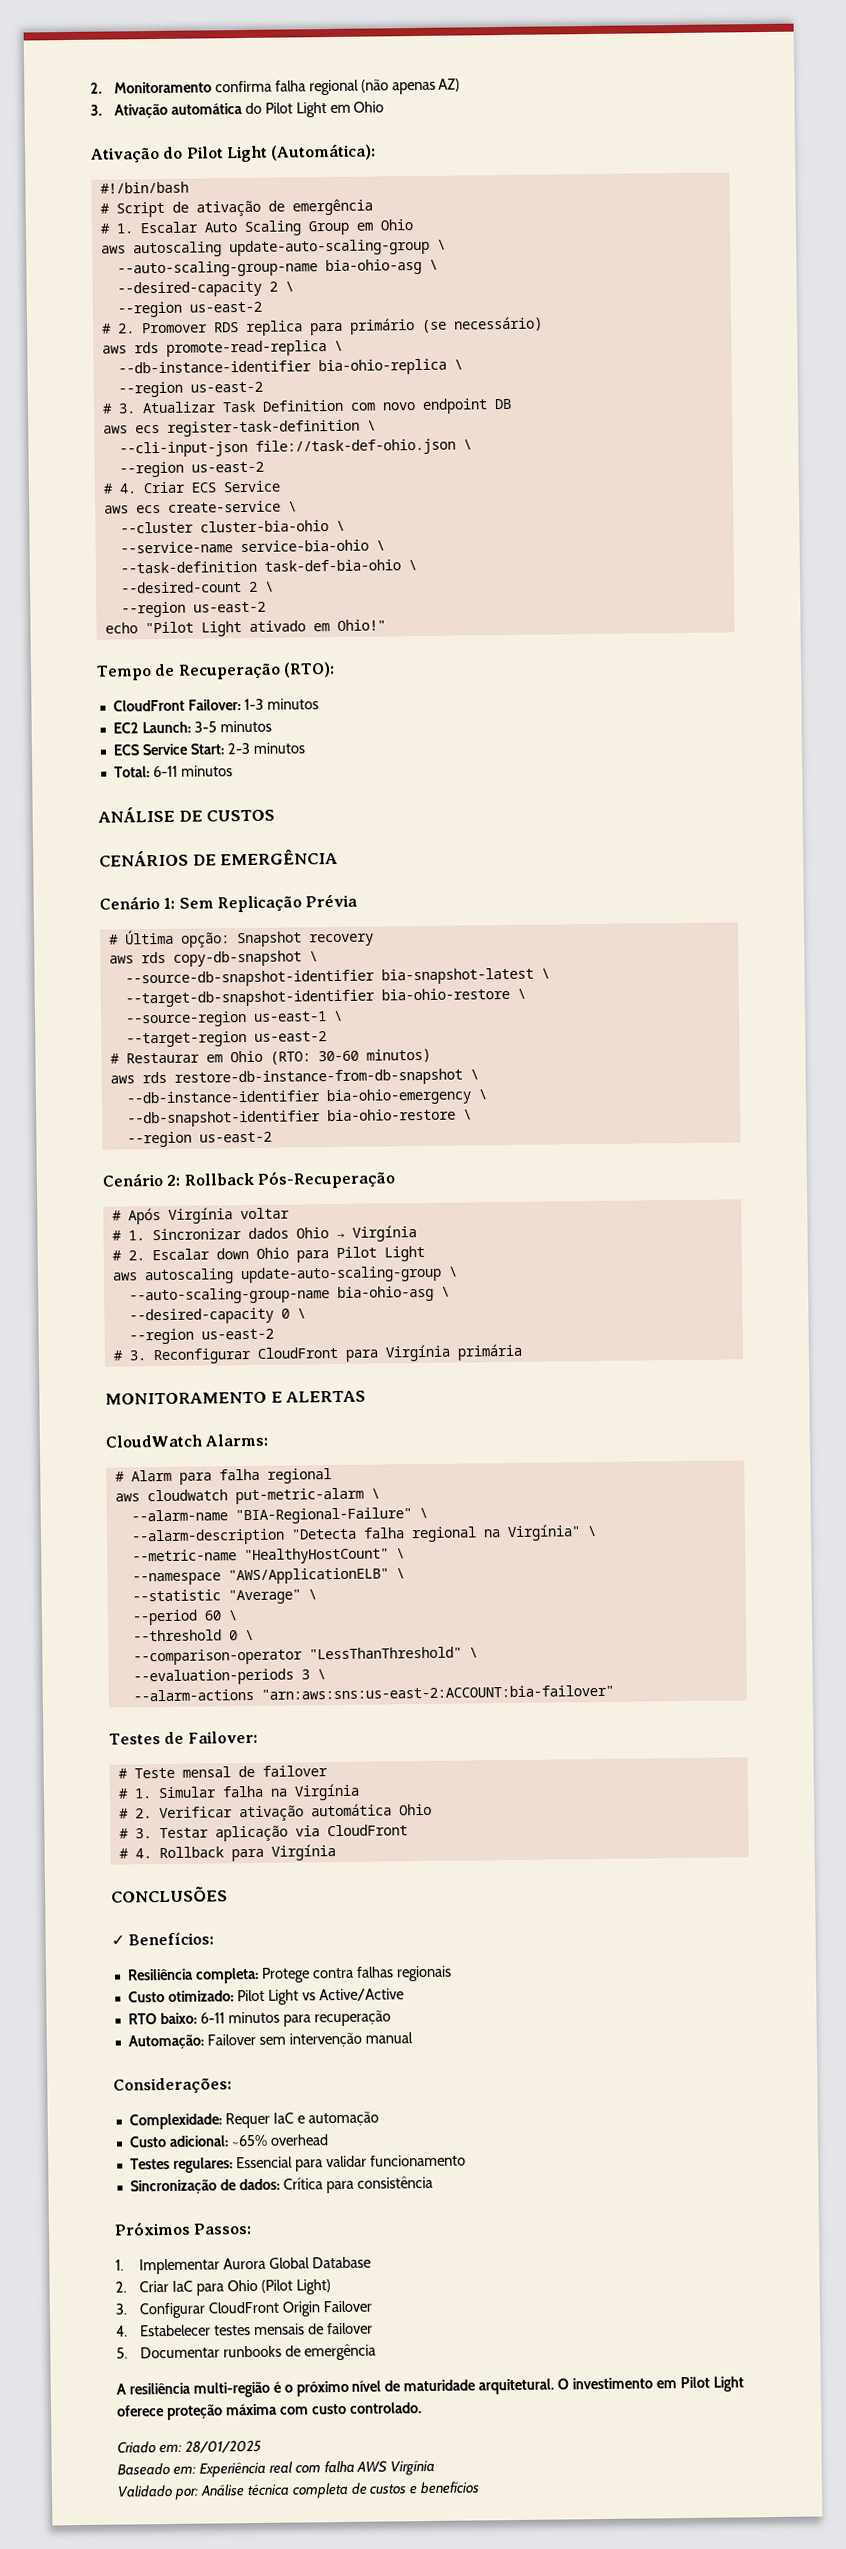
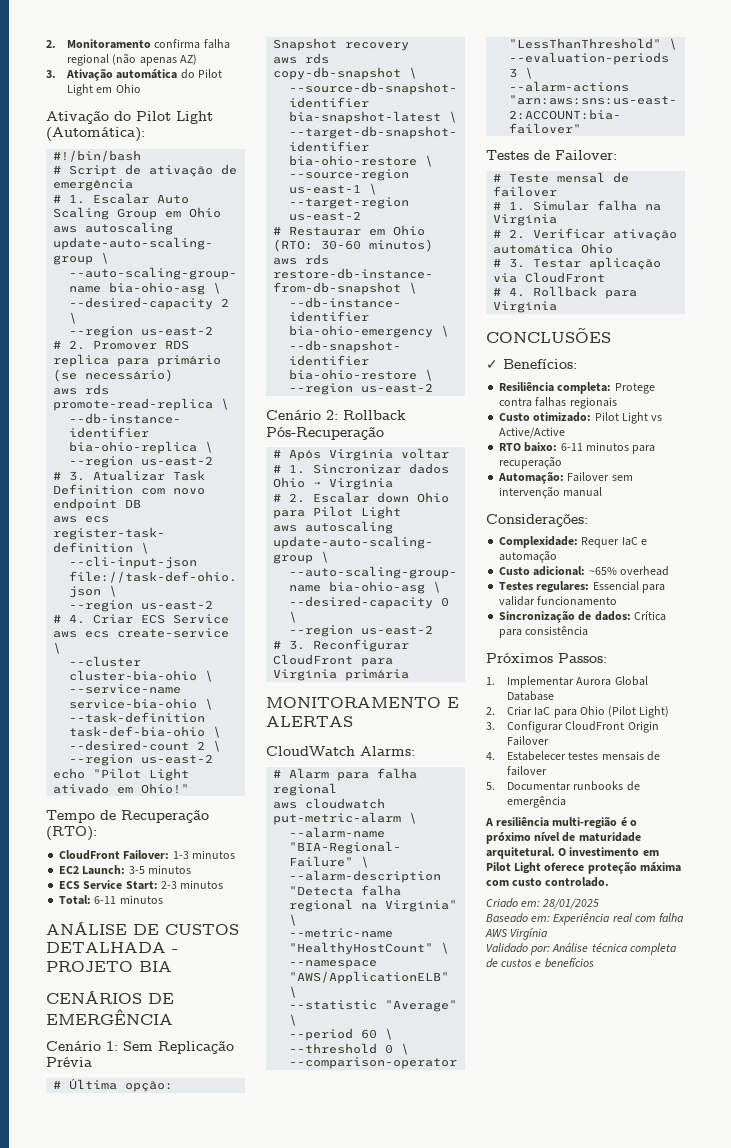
- ANÁLISE DE CUSTOS
+ ANÁLISE DE CUSTOS DETALHADA - PROJETO BIA

